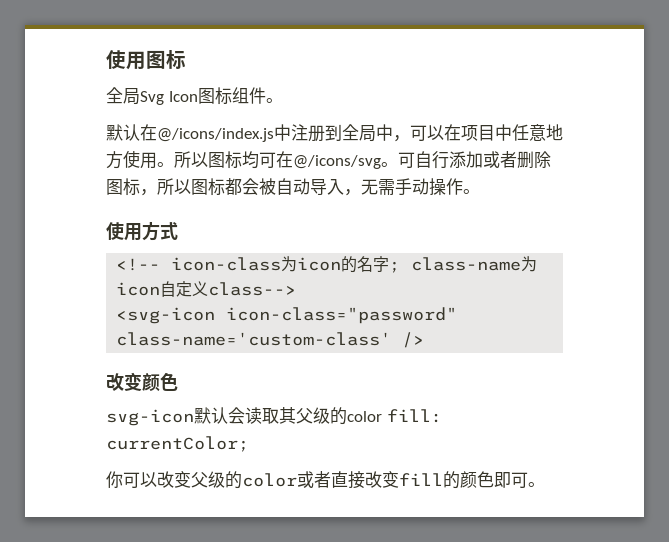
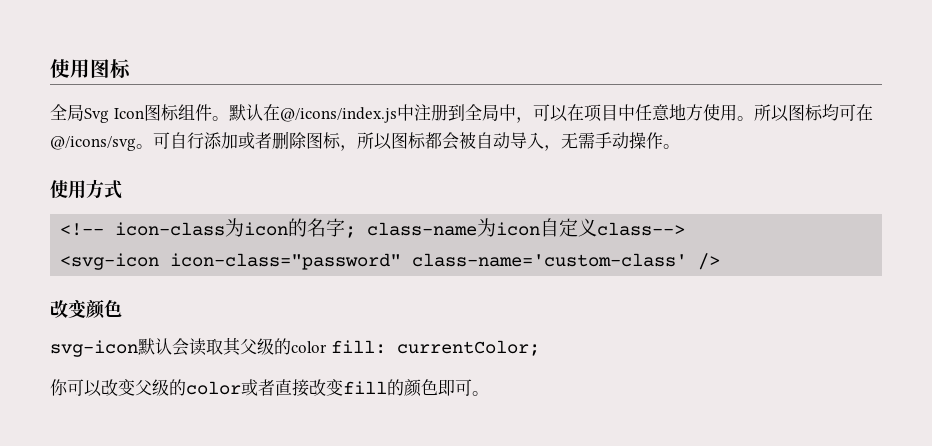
- 全局Svg Icon图标组件。
- 默认在@/icons/index.js中注册到全局中，可以在项目中任意地方使用。
+ 全局Svg Icon图标组件。默认在@/icons/index.js中注册到全局中，可以在项目中任意地方使用。

